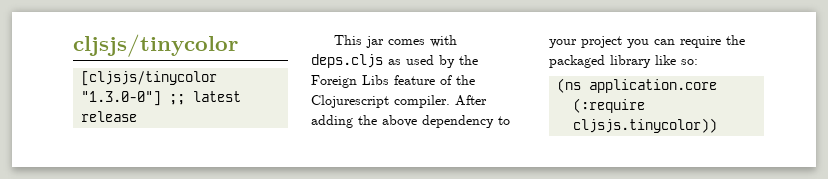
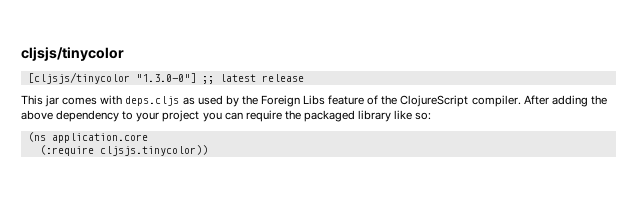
- This jar comes with deps.cljs as used by the Foreign Libs feature of the Clojurescript compiler.
+ This jar comes with deps.cljs as used by the Foreign Libs feature of the ClojureScript compiler.

